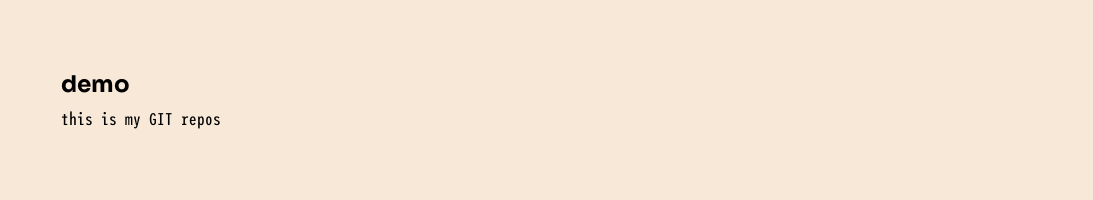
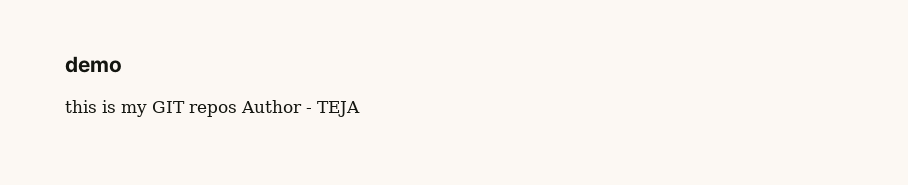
- this is my GIT repos
+ this is my GIT repos Author - TEJA

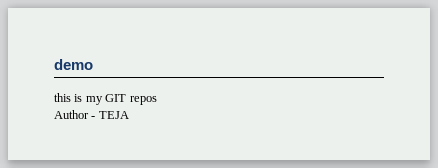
- this is my GIT repos Author - TEJA
+ this is my GIT repos
+ Author - TEJA

